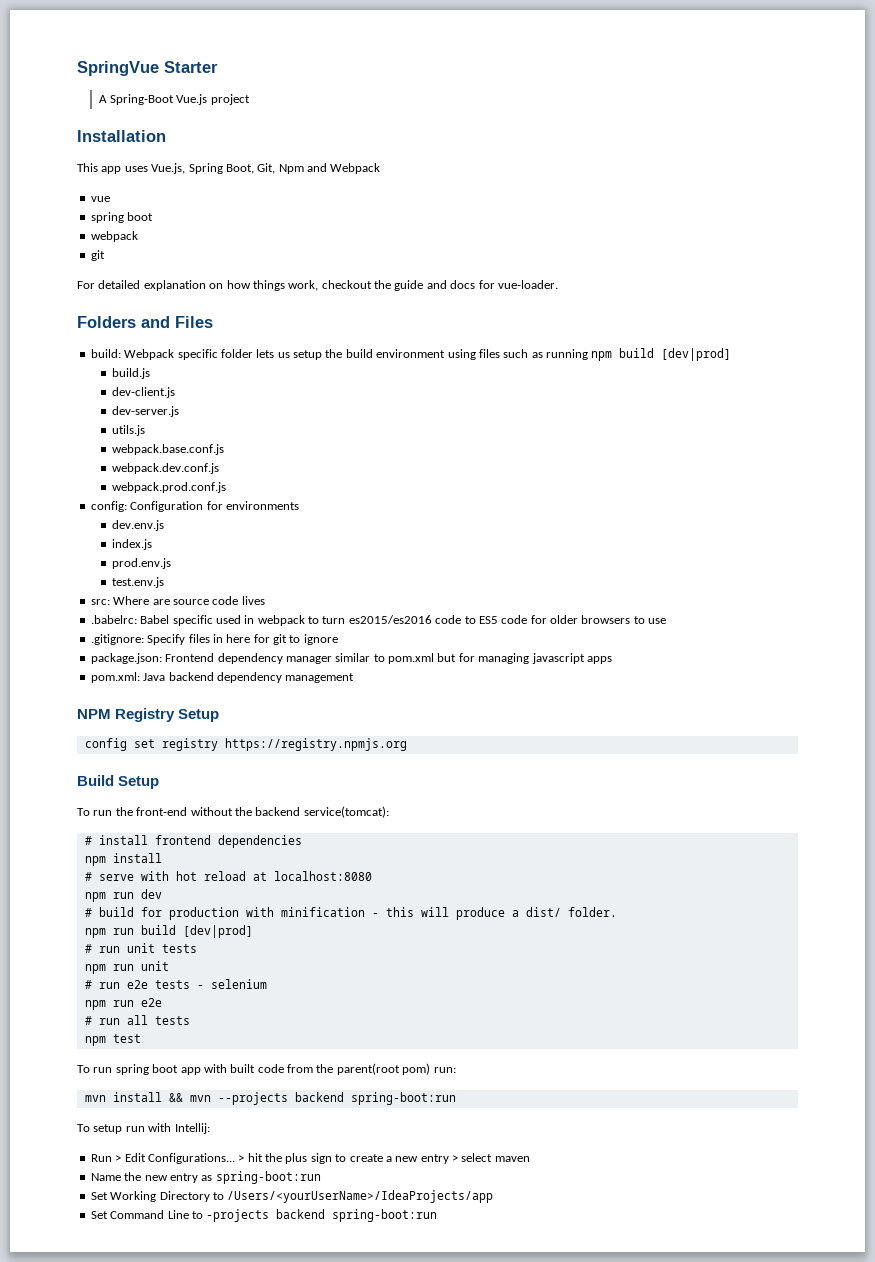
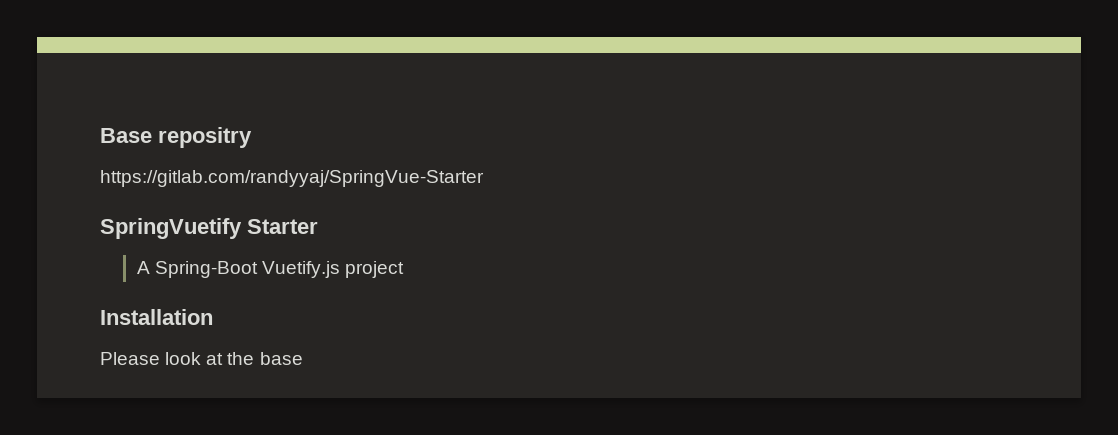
- SpringVue Starter
+ Base repositry
+ https://gitlab.com/randyyaj/SpringVue-Starter
+ SpringVuetify Starter
- A Spring-Boot Vue.js project
+ A Spring-Boot Vuetify.js project
- This app uses Vue.js, Spring Boot, Git, Npm and Webpack
- vue
- spring boot
- webpack
- git
- For detailed explanation on how things work, checkout the guide and docs for vue-loader.
- Folders and Files
- build: Webpack specific folder lets us setup the build environment using files such as running npm build [dev|prod]
- build.js
- dev-client.js
- dev-server.js
- utils.js
- webpack.base.conf.js
- webpack.dev.conf.js
- webpack.prod.conf.js
- config: Configuration for environments
- dev.env.js
- index.js
- prod.env.js
- test.env.js
- src: Where are source code lives
- .babelrc: Babel specific used in webpack to turn es2015/es2016 code to ES5 code for older browsers to use
- .gitignore: Specify files in here for git to ignore
- package.json: Frontend dependency manager similar to pom.xml but for managing javascript apps
- pom.xml: Java backend dependency management
- NPM Registry Setup
- config set registry https://registry.npmjs.org
- Build Setup
- To run the front-end without the backend service(tomcat):
- # install frontend dependencies
- npm install
- # serve with hot reload at localhost:8080
- npm run dev
- # build for production with minification - this will produce a dist/ folder.
- npm run build [dev|prod]
- # run unit tests
- npm run unit
- # run e2e tests - selenium
- npm run e2e
- # run all tests
- npm test
- To run spring boot app with built code from the parent(root pom) run:
- mvn install && mvn --projects backend spring-boot:run
- To setup run with Intellij:
- Run > Edit Configurations... > hit the plus sign to create a new entry > select maven
- Name the new entry as spring-boot:run
- Set Working Directory to /Users/<yourUserName>/IdeaProjects/app
- Set Command Line to -projects backend spring-boot:run
+ Please look at the base

